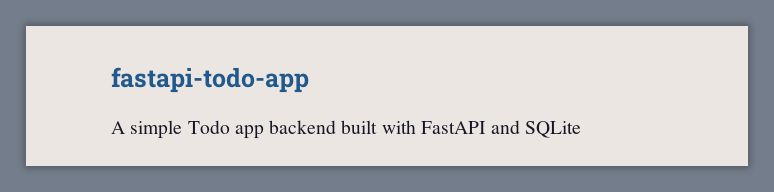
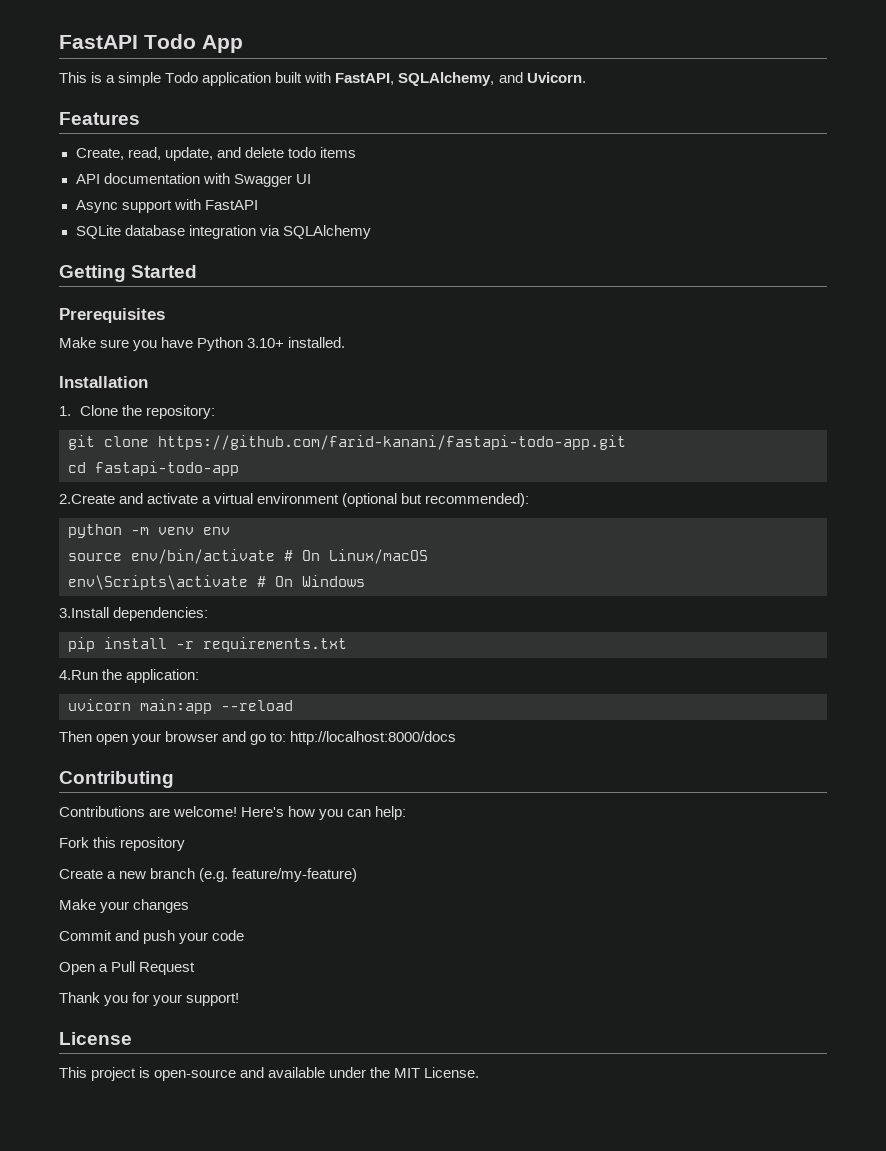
- fastapi-todo-app
- A simple Todo app backend built with FastAPI and SQLite
+ FastAPI Todo App
+ This is a simple Todo application built with FastAPI, SQLAlchemy, and Uvicorn.
+ Features
+ Create, read, update, and delete todo items
+ API documentation with Swagger UI
+ Async support with FastAPI
+ SQLite database integration via SQLAlchemy
+ Getting Started
+ Prerequisites
+ Make sure you have Python 3.10+ installed.
+ Installation
+ 1. Clone the repository:
+ git clone https://github.com/farid-kanani/fastapi-todo-app.git
+ cd fastapi-todo-app
+ 2.Create and activate a virtual environment (optional but recommended):
+ python -m venv env
+ source env/bin/activate # On Linux/macOS
+ env\Scripts\activate # On Windows
+ 3.Install dependencies:
+ pip install -r requirements.txt
+ 4.Run the application:
+ uvicorn main:app --reload
+ Then open your browser and go to: http://localhost:8000/docs
+ Contributing
+ Contributions are welcome! Here's how you can help:
+ Fork this repository
+ Create a new branch (e.g. feature/my-feature)
+ Make your changes
+ Commit and push your code
+ Open a Pull Request
+ Thank you for your support!
+ License
+ This project is open-source and available under the MIT License.

